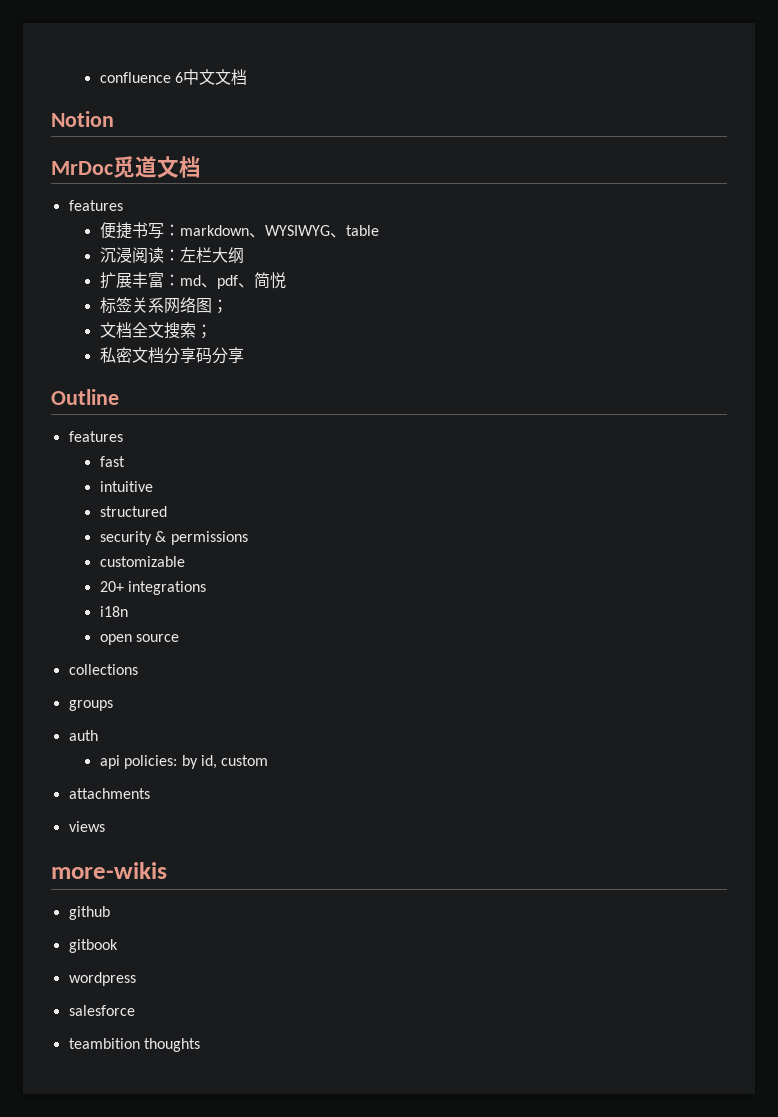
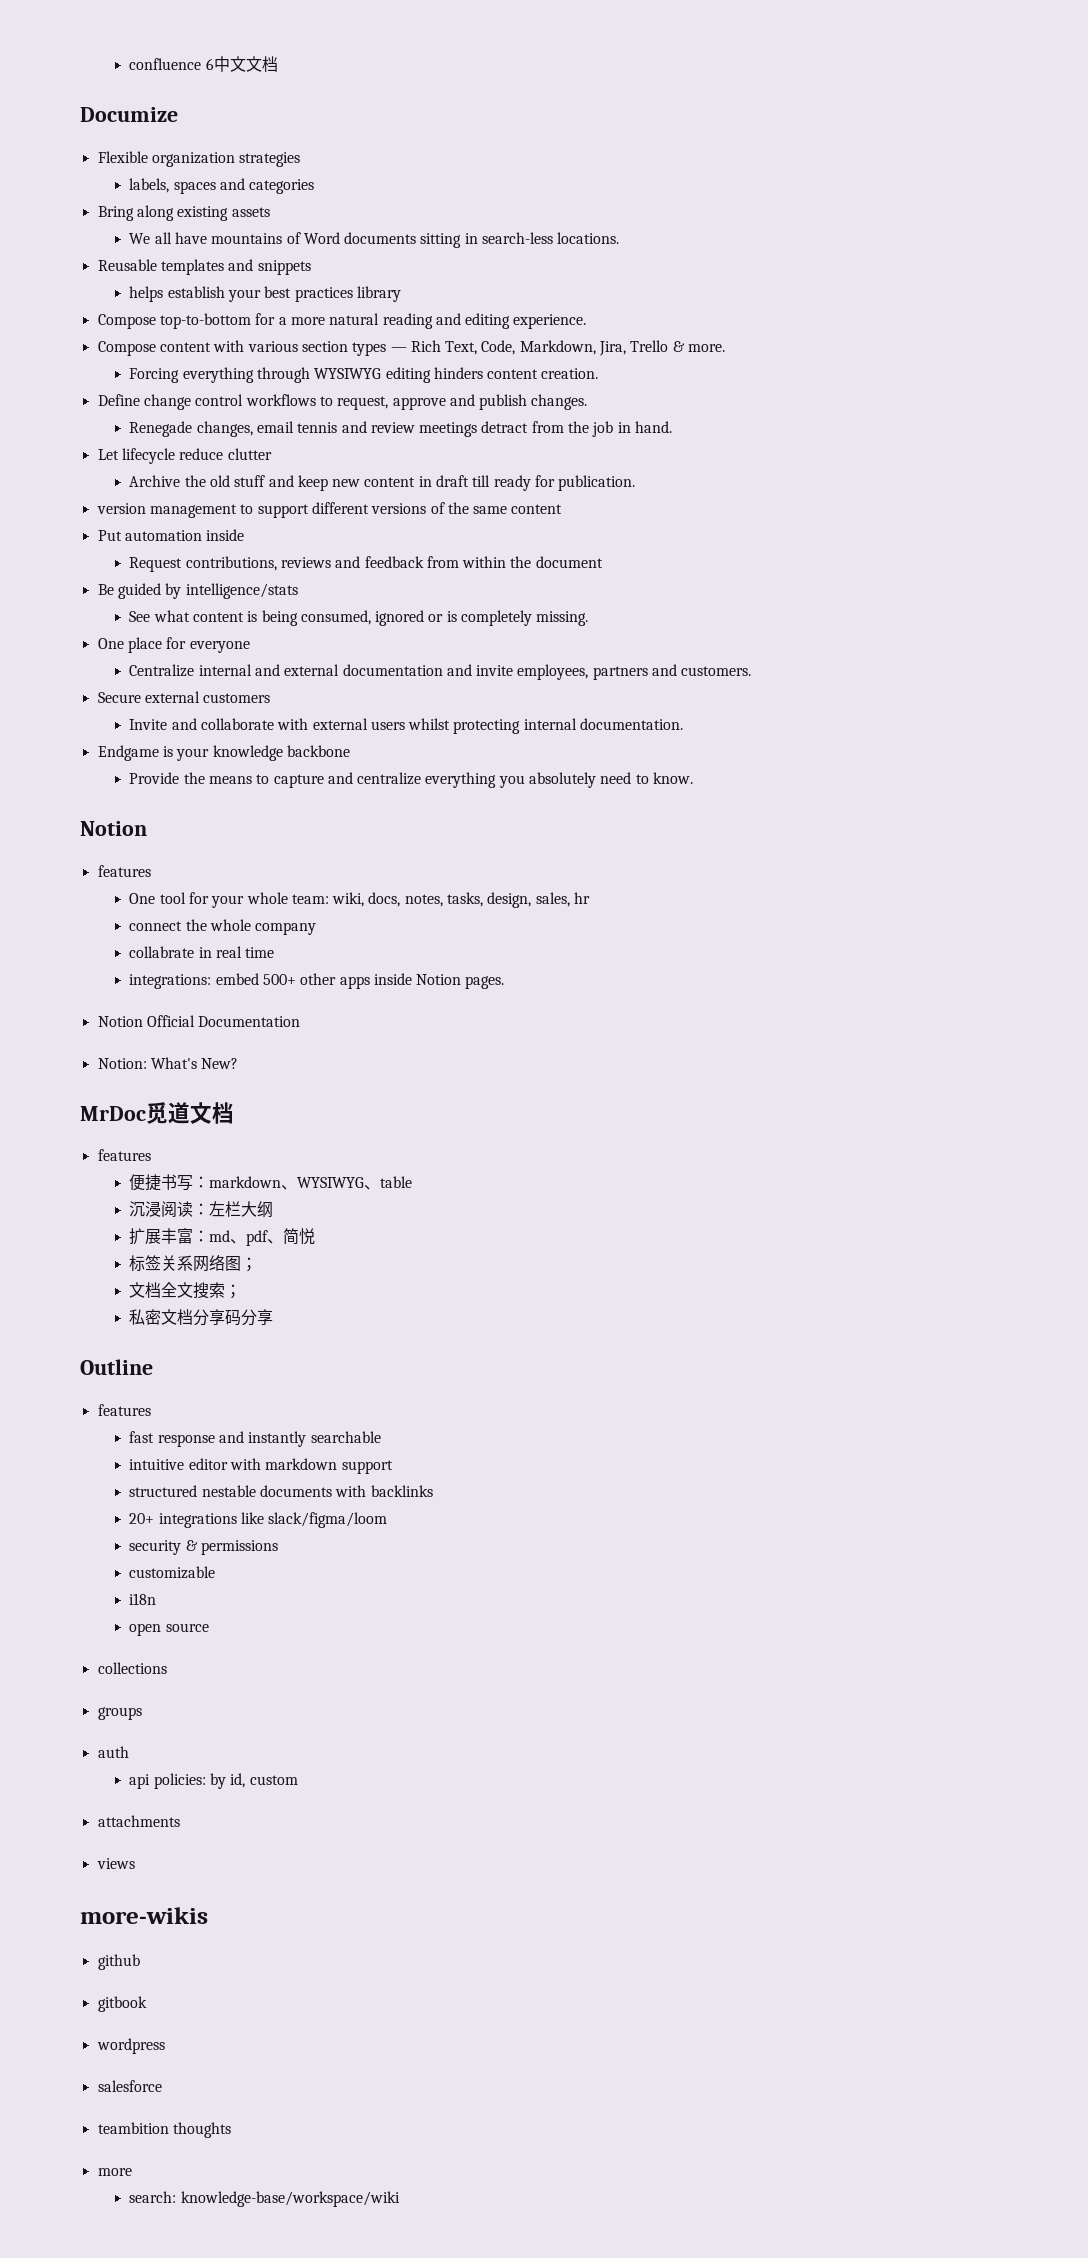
+ Documize
+ Flexible organization strategies
+ labels, spaces and categories
+ Bring along existing assets
+ We all have mountains of Word documents sitting in search-less locations.
+ Reusable templates and snippets
+ helps establish your best practices library
+ Compose top-to-bottom for a more natural reading and editing experience.
+ Compose content with various section types — Rich Text, Code, Markdown, Jira, Trello & more.
+ Forcing everything through WYSIWYG editing hinders content creation.
+ Define change control workflows to request, approve and publish changes.
+ Renegade changes, email tennis and review meetings detract from the job in hand.
+ Let lifecycle reduce clutter
+ Archive the old stuff and keep new content in draft till ready for publication.
+ version management to support different versions of the same content
+ Put automation inside
+ Request contributions, reviews and feedback from within the document
+ Be guided by intelligence/stats
+ See what content is being consumed, ignored or is completely missing.
+ One place for everyone
+ Centralize internal and external documentation and invite employees, partners and customers.
+ Secure external customers
+ Invite and collaborate with external users whilst protecting internal documentation.
+ Endgame is your knowledge backbone
+ Provide the means to capture and centralize everything you absolutely need to know.
  Notion
+ features
+ One tool for your whole team: wiki, docs, notes, tasks, design, sales, hr
+ connect the whole company
+ collabrate in real time
+ integrations: embed 500+ other apps inside Notion pages.
+ Notion Official Documentation
+ Notion: What's New?
- fast
- intuitive
- structured
+ fast response and instantly searchable
+ intuitive editor with markdown support
+ structured nestable documents with backlinks
+ 20+ integrations like slack/figma/loom
- 20+ integrations
  teambition thoughts
+ more
+ search: knowledge-base/workspace/wiki

